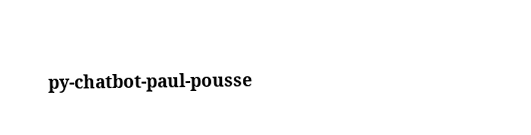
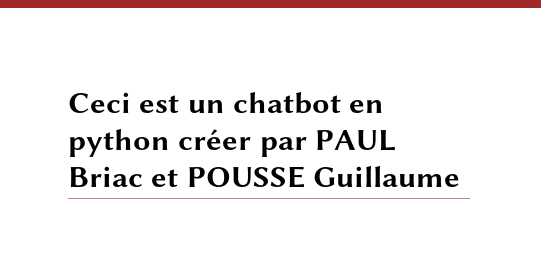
- py-chatbot-paul-pousse
+ Ceci est un chatbot en python créer par PAUL Briac et POUSSE Guillaume

